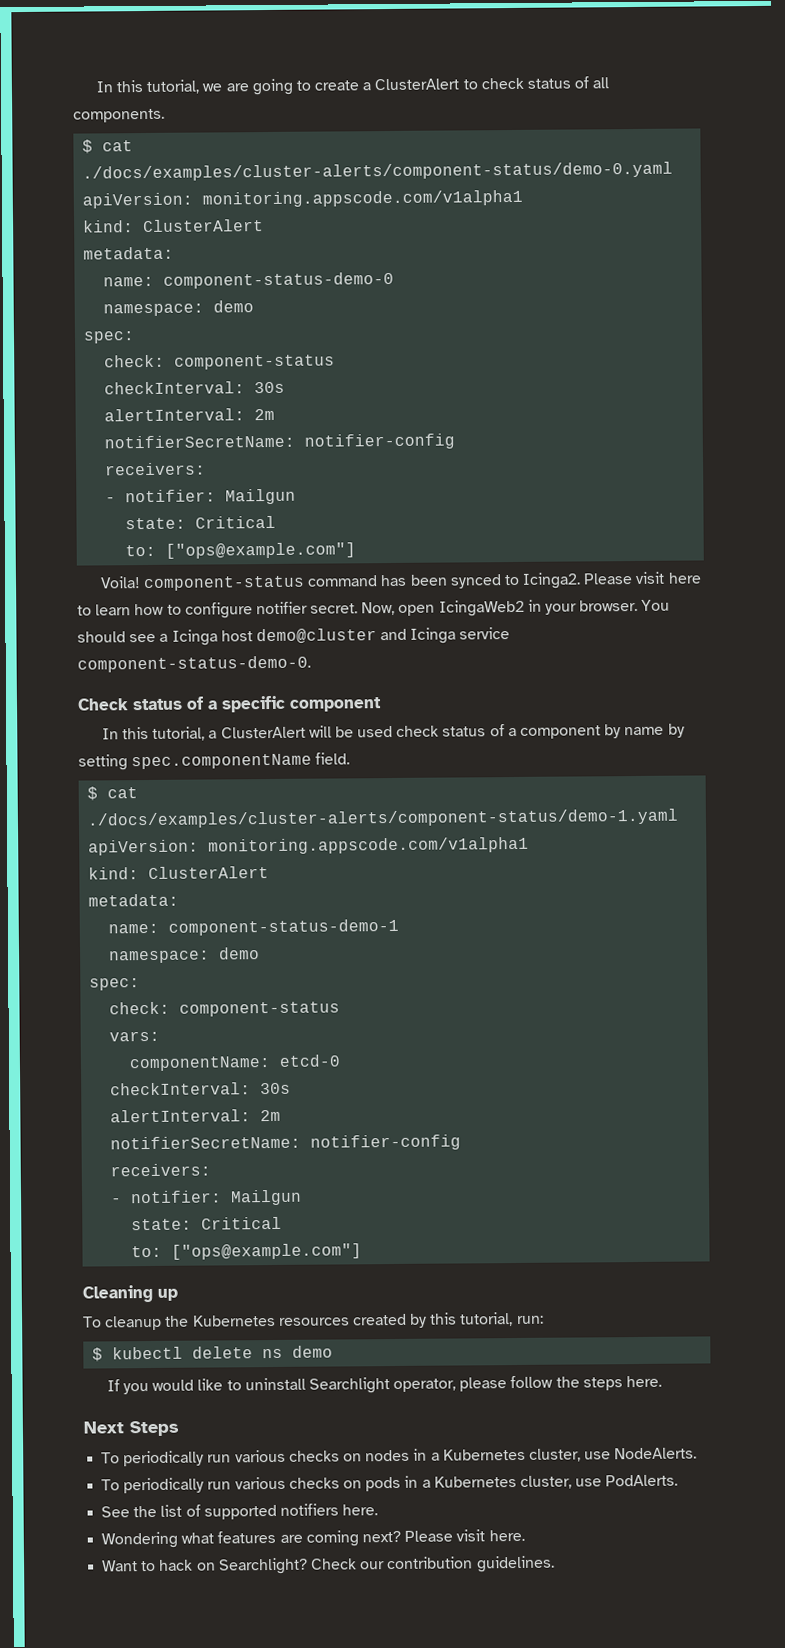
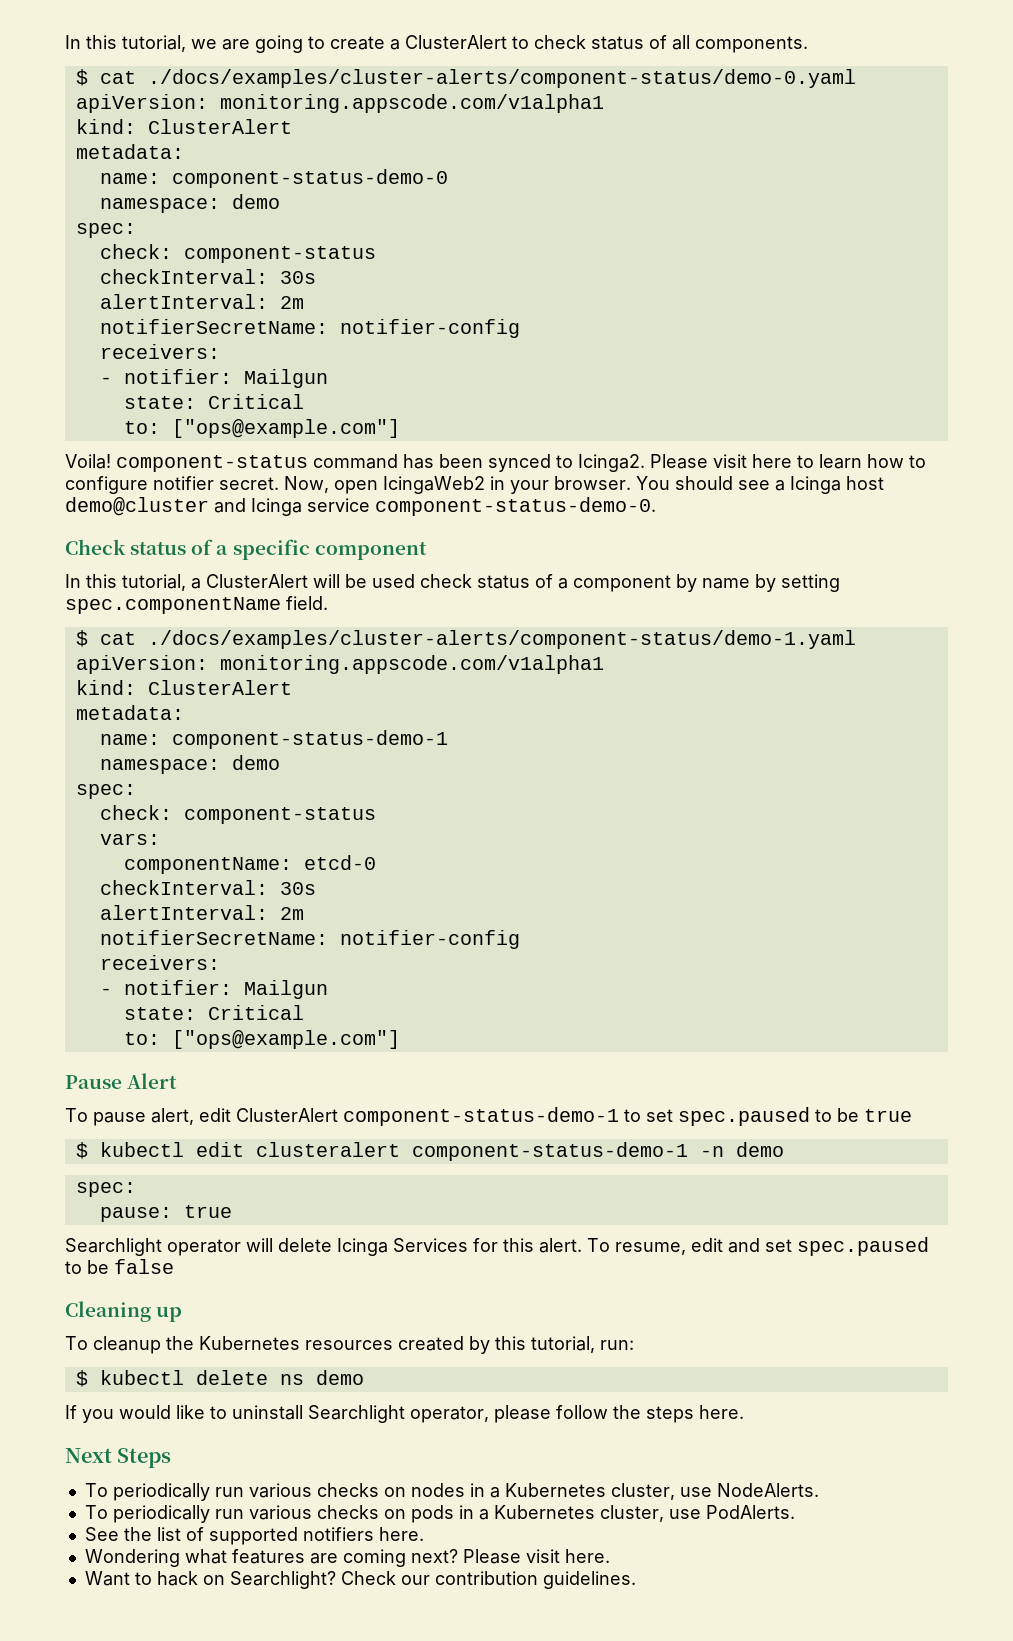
+ Pause Alert
+ To pause alert, edit ClusterAlert component-status-demo-1 to set spec.paused to be true
+ $ kubectl edit clusteralert component-status-demo-1 -n demo
+ spec:
+ pause: true
+ Searchlight operator will delete Icinga Services for this alert. To resume, edit and set spec.paused to be false

